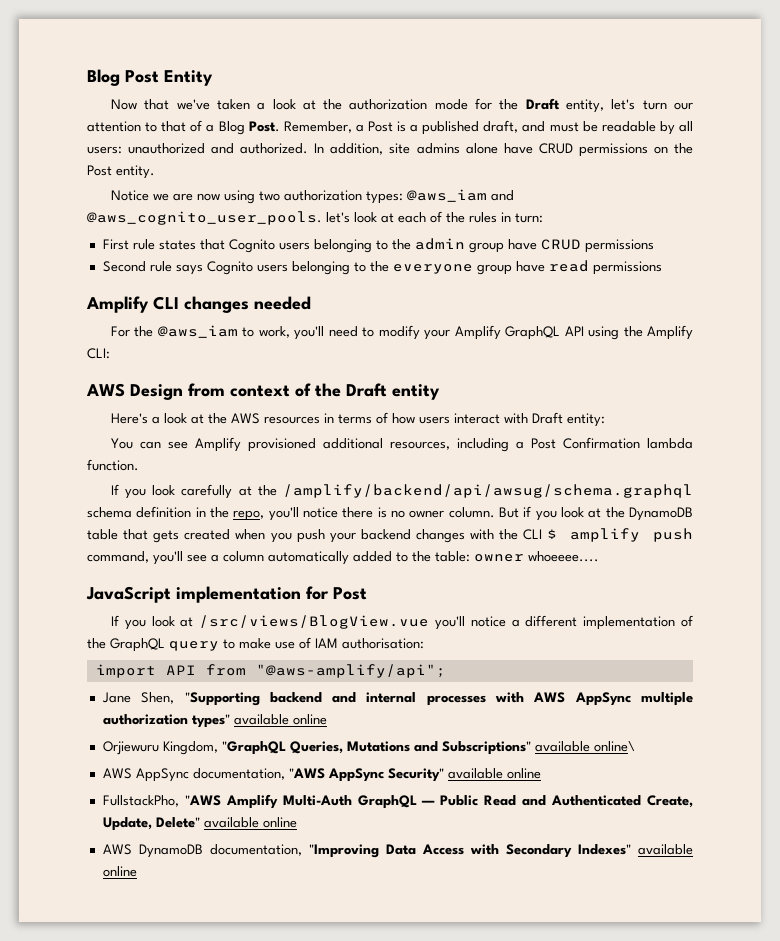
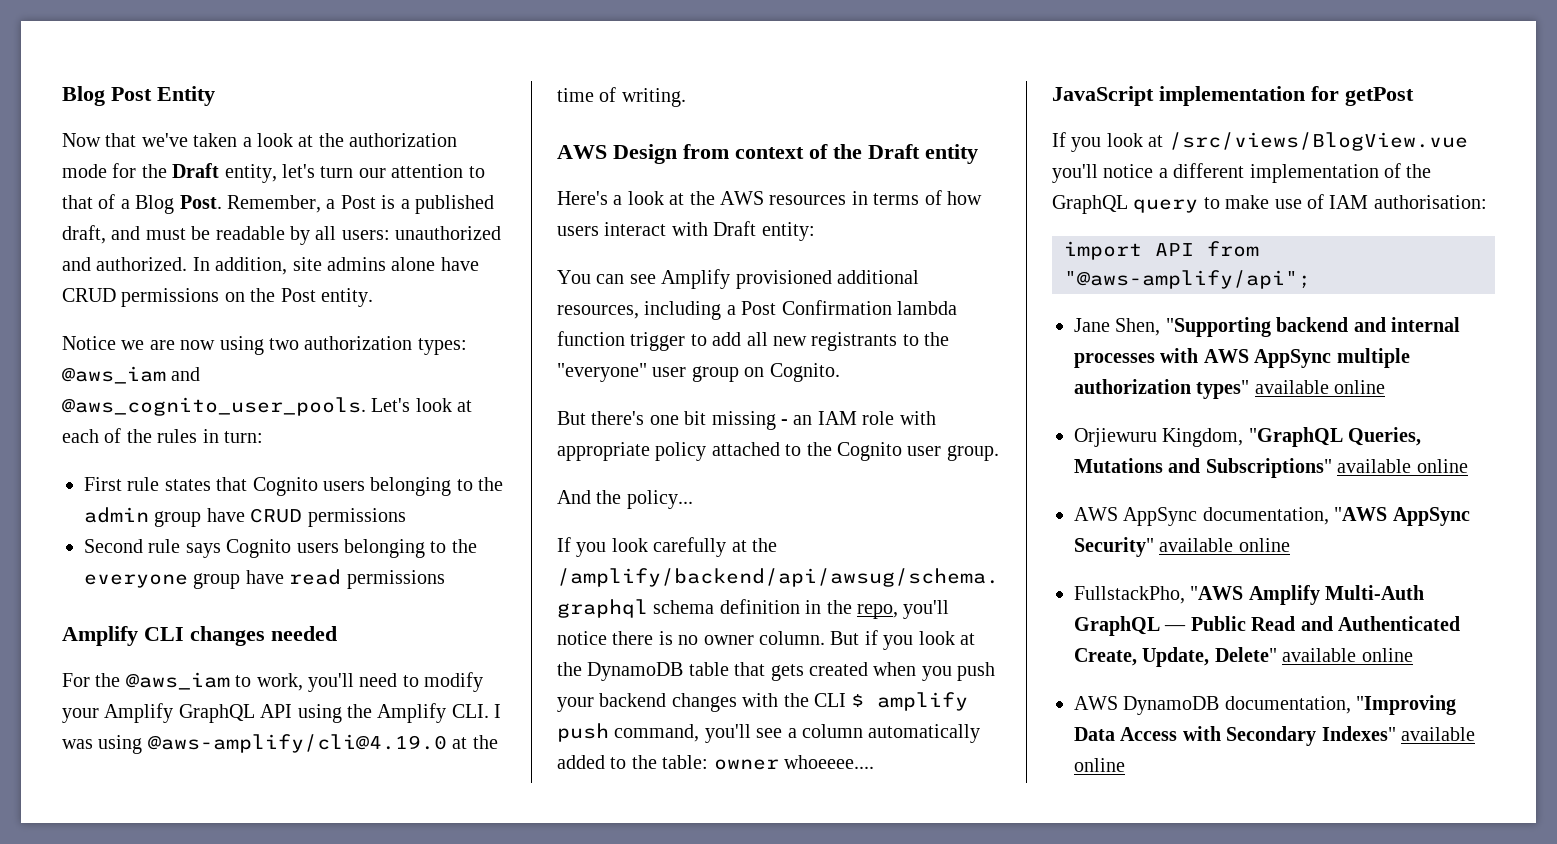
- Notice we are now using two authorization types: @aws_iam and @aws_cognito_user_pools. let's look at each of the rules in turn:
+ Notice we are now using two authorization types: @aws_iam and @aws_cognito_user_pools. Let's look at each of the rules in turn:
- For the @aws_iam to work, you'll need to modify your Amplify GraphQL API using the Amplify CLI:
+ For the @aws_iam to work, you'll need to modify your Amplify GraphQL API using the Amplify CLI. I was using @aws-amplify/cli@4.19.0 at the time of writing.
- You can see Amplify provisioned additional resources, including a Post Confirmation lambda function.
+ You can see Amplify provisioned additional resources, including a Post Confirmation lambda function trigger to add all new registrants to the "everyone" user group on Cognito.
+ But there's one bit missing - an IAM role with appropriate policy attached to the Cognito user group.
+ And the policy...
- JavaScript implementation for Post
+ JavaScript implementation for getPost
- Orjiewuru Kingdom, "GraphQL Queries, Mutations and Subscriptions" available online\
+ Orjiewuru Kingdom, "GraphQL Queries, Mutations and Subscriptions" available online

